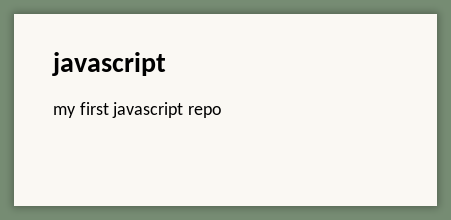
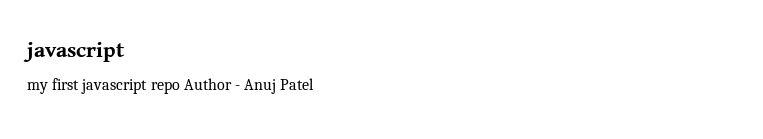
- my first javascript repo
+ my first javascript repo Author - Anuj Patel

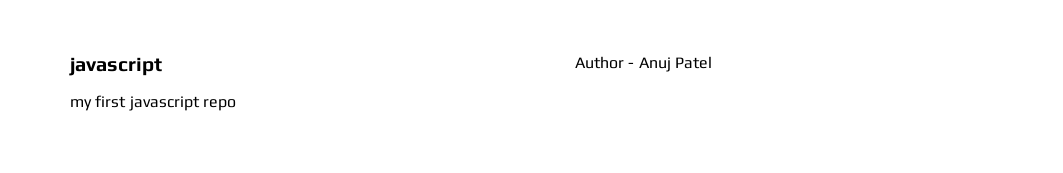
- my first javascript repo Author - Anuj Patel
+ my first javascript repo
+ Author - Anuj Patel

